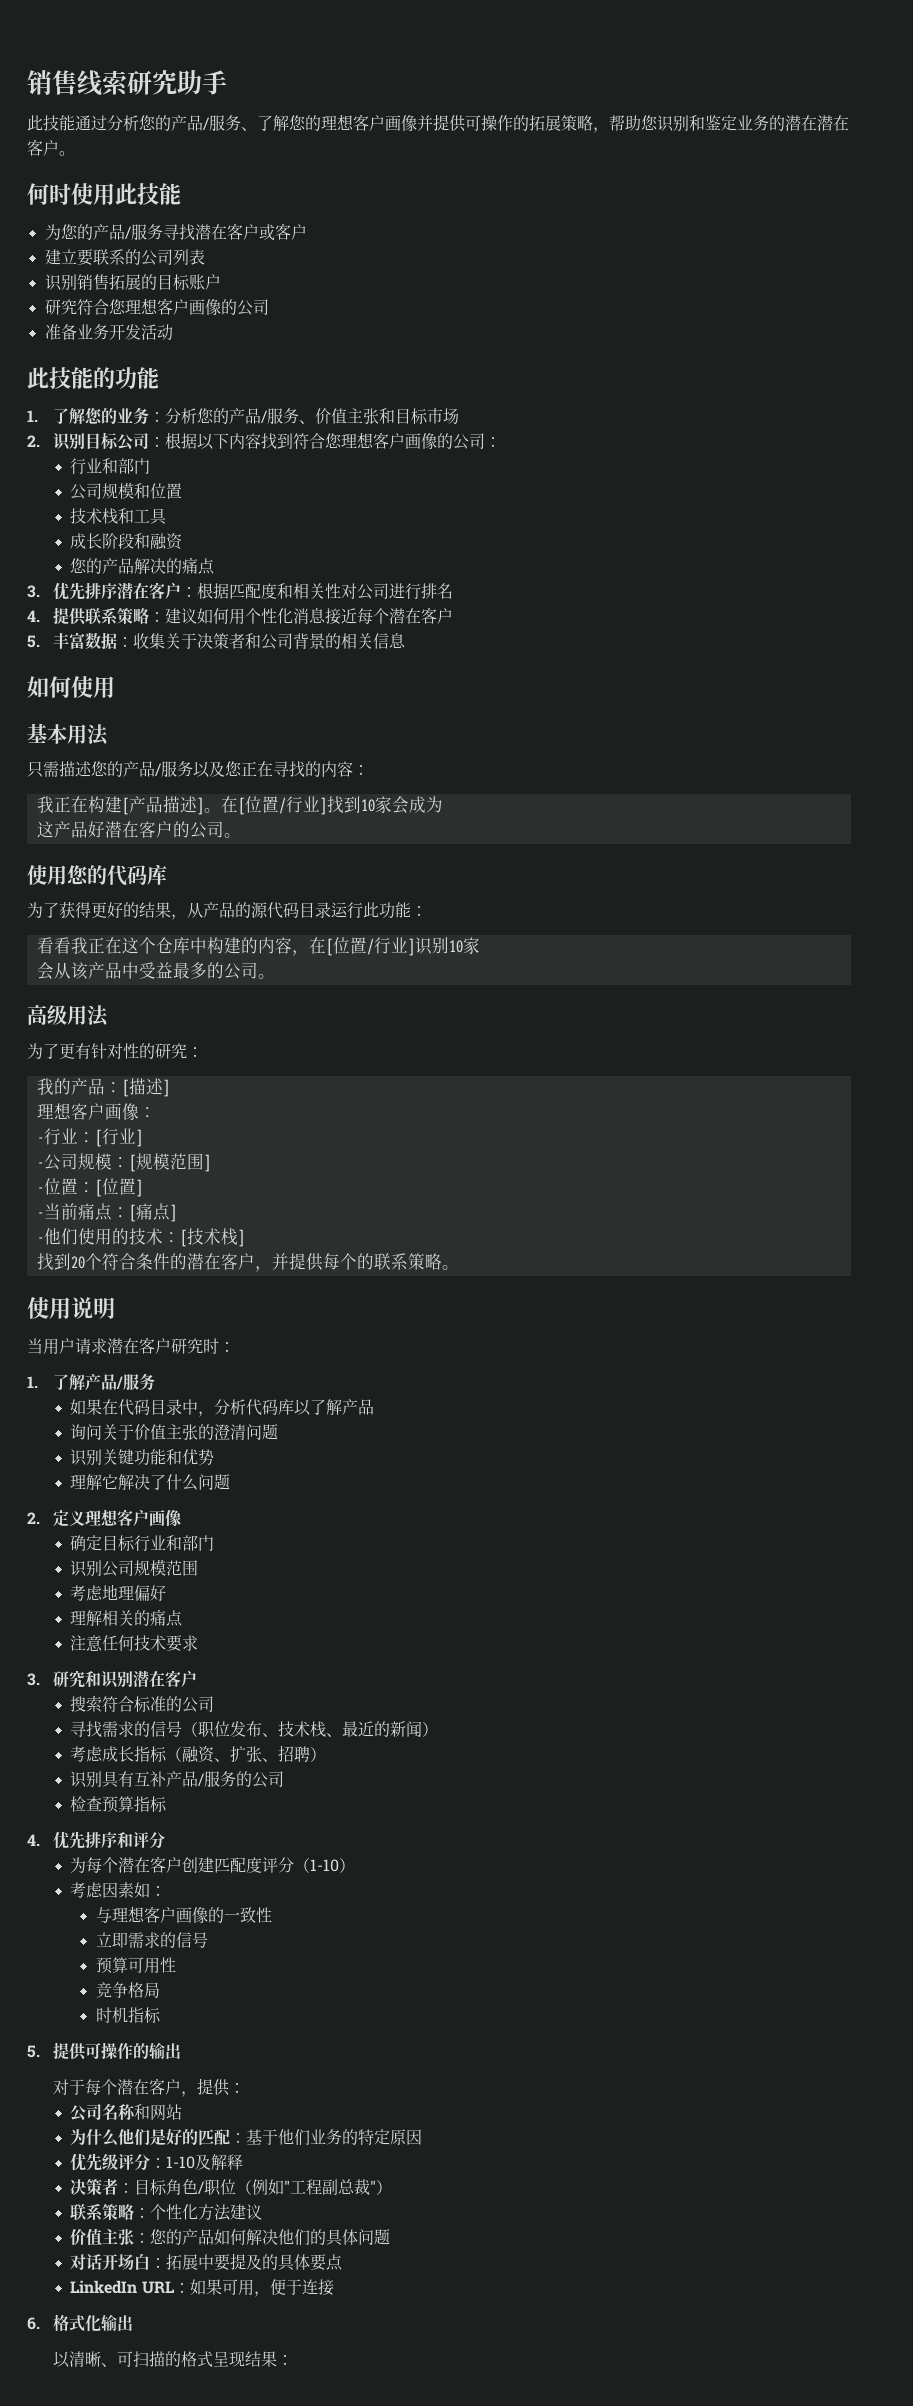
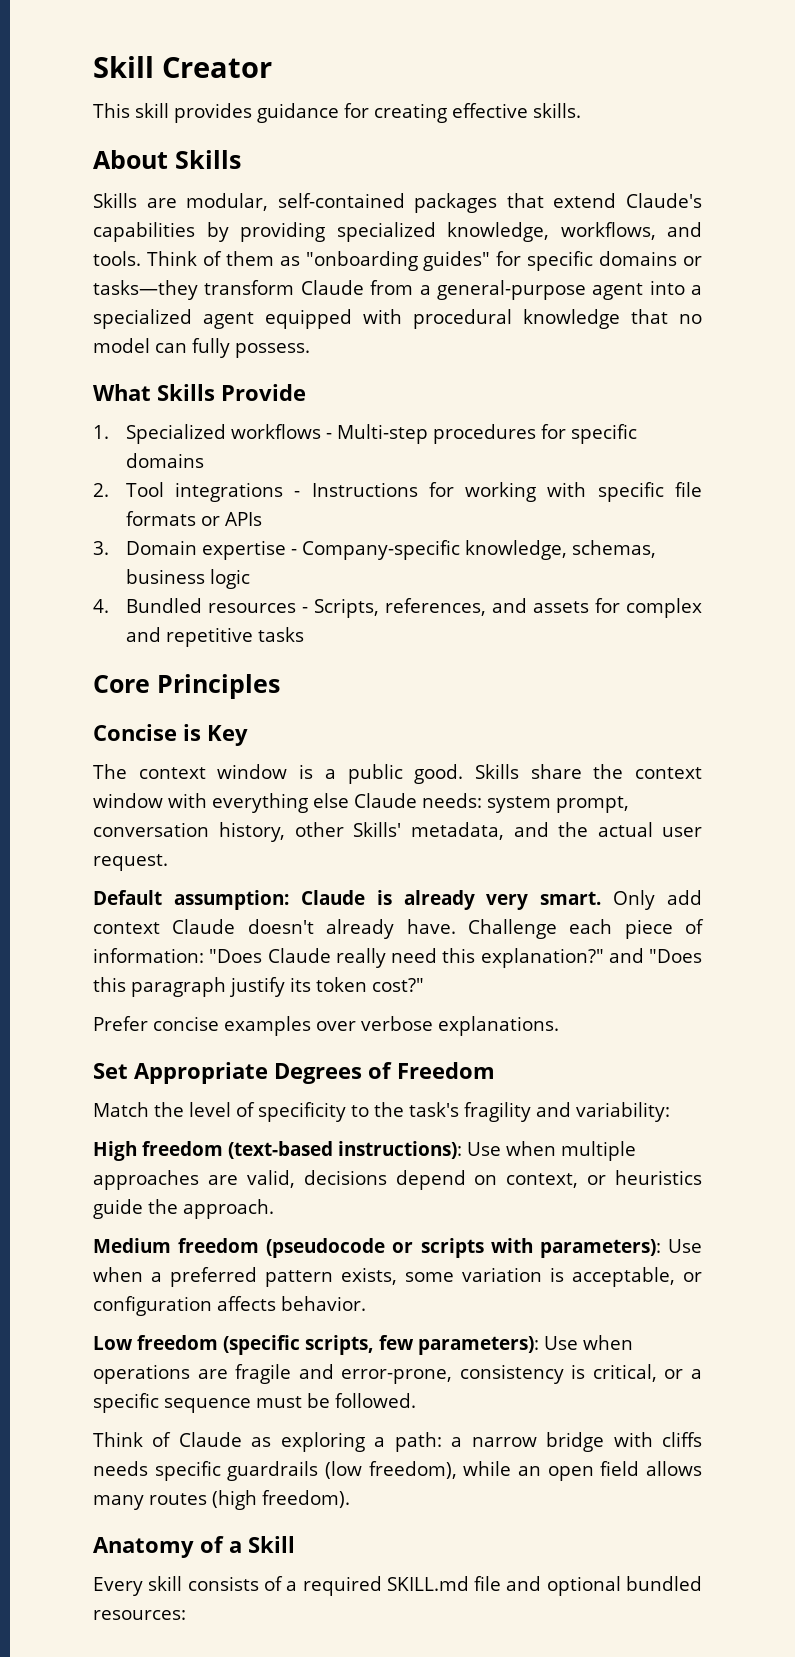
- 销售线索研究助手
- 此技能通过分析您的产品/服务、了解您的理想客户画像并提供可操作的拓展策略，帮助您识别和鉴定业务的潜在潜在客户。
- 何时使用此技能
- 为您的产品/服务寻找潜在客户或客户
- 建立要联系的公司列表
- 识别销售拓展的目标账户
- 研究符合您理想客户画像的公司
- 准备业务开发活动
- 此技能的功能
- 1.了解您的业务：分析您的产品/服务、价值主张和目标市场
- 2.识别目标公司：根据以下内容找到符合您理想客户画像的公司：
- 行业和部门
- 公司规模和位置
- 技术栈和工具
- 成长阶段和融资
- 您的产品解决的痛点
- 3.优先排序潜在客户：根据匹配度和相关性对公司进行排名
- 4.提供联系策略：建议如何用个性化消息接近每个潜在客户
- 5.丰富数据：收集关于决策者和公司背景的相关信息
- 如何使用
- 基本用法
- 只需描述您的产品/服务以及您正在寻找的内容：
- 我正在构建[产品描述]。在[位置/行业]找到10家会成为
- 这产品好潜在客户的公司。
- 使用您的代码库
- 为了获得更好的结果，从产品的源代码目录运行此功能：
- 看看我正在这个仓库中构建的内容，在[位置/行业]识别10家
- 会从该产品中受益最多的公司。
- 高级用法
- 为了更有针对性的研究：
- 我的产品：[描述]
- 理想客户画像：
- -行业：[行业]
- -公司规模：[规模范围]
- -位置：[位置]
- -当前痛点：[痛点]
- -他们使用的技术：[技术栈]
- 找到20个符合条件的潜在客户，并提供每个的联系策略。
- 使用说明
- 当用户请求潜在客户研究时：
- 1.了解产品/服务
- 如果在代码目录中，分析代码库以了解产品
- 询问关于价值主张的澄清问题
- 识别关键功能和优势
- 理解它解决了什么问题
- 2.定义理想客户画像
- 确定目标行业和部门
- 识别公司规模范围
- 考虑地理偏好
- 理解相关的痛点
- 注意任何技术要求
- 3.研究和识别潜在客户
- 搜索符合标准的公司
- 寻找需求的信号（职位发布、技术栈、最近的新闻）
- 考虑成长指标（融资、扩张、招聘）
- 识别具有互补产品/服务的公司
- 检查预算指标
- 4.优先排序和评分
- 为每个潜在客户创建匹配度评分（1-10）
- 考虑因素如：
- 与理想客户画像的一致性
- 立即需求的信号
- 预算可用性
- 竞争格局
- 时机指标
- 5.提供可操作的输出
- 对于每个潜在客户，提供：
- 公司名称和网站
- 为什么他们是好的匹配：基于他们业务的特定原因
- 优先级评分：1-10及解释
- 决策者：目标角色/职位（例如"工程副总裁"）
- 联系策略：个性化方法建议
- 价值主张：您的产品如何解决他们的具体问题
- 对话开场白：拓展中要提及的具体要点
- LinkedIn URL：如果可用，便于连接
- 6.格式化输出
- 以清晰、可扫描的格式呈现结果：
+ Skill Creator
+ This skill provides guidance for creating effective skills.
+ About Skills
+ Skills are modular, self-contained packages that extend Claude's capabilities by providing specialized knowledge, workflows, and tools. Think of them as "onboarding guides" for specific domains or tasks—they transform Claude from a general-purpose agent into a specialized agent equipped with procedural knowledge that no model can fully possess.
+ What Skills Provide
+ 1. Specialized workflows - Multi-step procedures for specific domains
+ 2. Tool integrations - Instructions for working with specific file formats or APIs
+ 3. Domain expertise - Company-specific knowledge, schemas, business logic
+ 4. Bundled resources - Scripts, references, and assets for complex and repetitive tasks
+ Core Principles
+ Concise is Key
+ The context window is a public good. Skills share the context window with everything else Claude needs: system prompt, conversation history, other Skills' metadata, and the actual user request.
+ Default assumption: Claude is already very smart. Only add context Claude doesn't already have. Challenge each piece of information: "Does Claude really need this explanation?" and "Does this paragraph justify its token cost?"
+ Prefer concise examples over verbose explanations.
+ Set Appropriate Degrees of Freedom
+ Match the level of specificity to the task's fragility and variability:
+ High freedom (text-based instructions): Use when multiple approaches are valid, decisions depend on context, or heuristics guide the approach.
+ Medium freedom (pseudocode or scripts with parameters): Use when a preferred pattern exists, some variation is acceptable, or configuration affects behavior.
+ Low freedom (specific scripts, few parameters): Use when operations are fragile and error-prone, consistency is critical, or a specific sequence must be followed.
+ Think of Claude as exploring a path: a narrow bridge with cliffs needs specific guardrails (low freedom), while an open field allows many routes (high freedom).
+ Anatomy of a Skill
+ Every skill consists of a required SKILL.md file and optional bundled resources:

